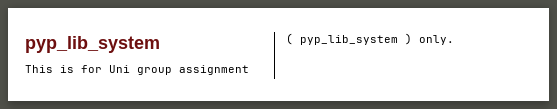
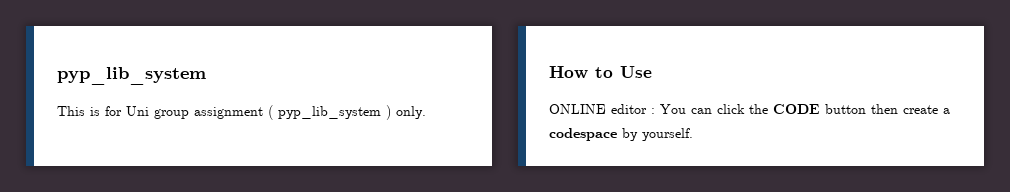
+ How to Use
+ ONLINE editor : You can click the CODE button then create a codespace by yourself.

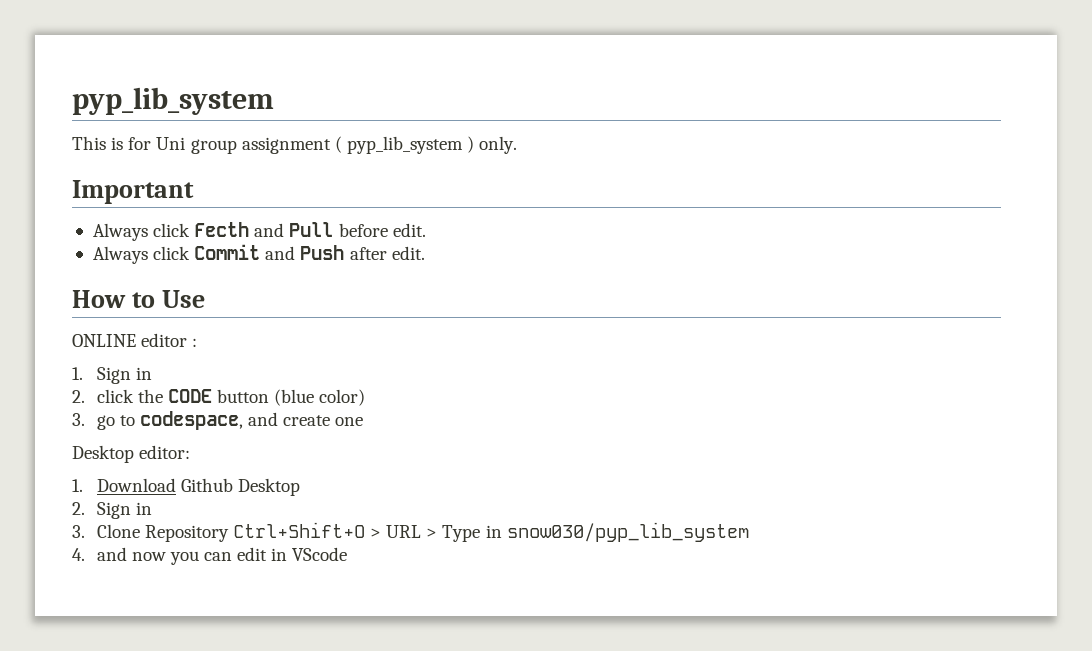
+ Important
+ Always click Fecth and Pull before edit.
+ Always click Commit and Push after edit.
- ONLINE editor : You can click the CODE button then create a codespace by yourself.
+ ONLINE editor :
+ 1. Sign in
+ 2. click the CODE button (blue color)
+ 3. go to codespace, and create one
+ Desktop editor:
+ 1. Download Github Desktop
+ 2. Sign in
+ 3. Clone Repository Ctrl+Shift+O > URL > Type in snow030/pyp_lib_system
+ 4. and now you can edit in VScode

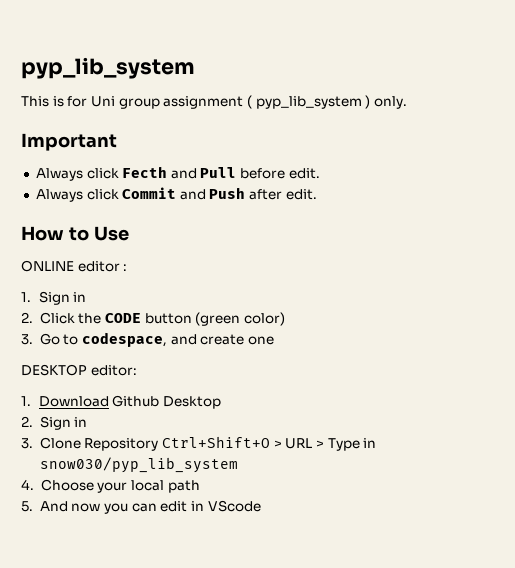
- 2. click the CODE button (blue color)
+ 2. Click the CODE button (green color)
- 3. go to codespace, and create one
+ 3. Go to codespace, and create one
- Desktop editor:
+ DESKTOP editor:
- 4. and now you can edit in VScode
+ 4. Choose your local path
+ 5. And now you can edit in VScode

